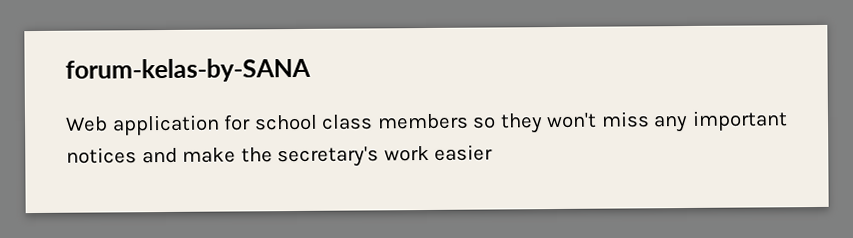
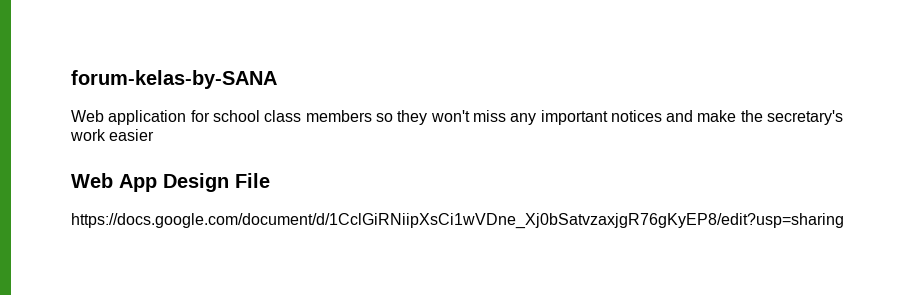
+ Web App Design File
+ https://docs.google.com/document/d/1CclGiRNiipXsCi1wVDne_Xj0bSatvzaxjgR76gKyEP8/edit?usp=sharing

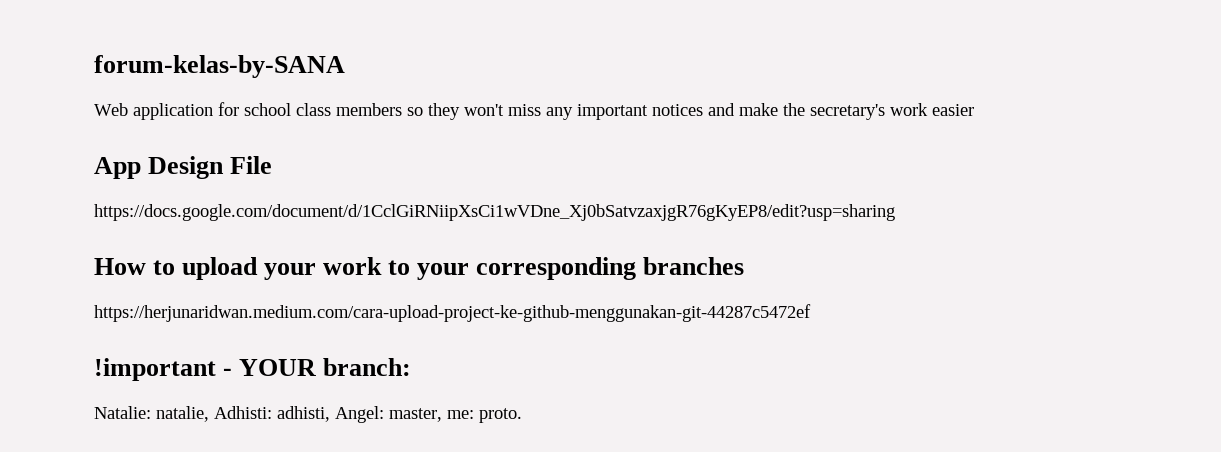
- Web App Design File
+ App Design File
+ How to upload your work to your corresponding branches
+ https://herjunaridwan.medium.com/cara-upload-project-ke-github-menggunakan-git-44287c5472ef
+ !important - YOUR branch:
+ Natalie: natalie, Adhisti: adhisti, Angel: master, me: proto.

